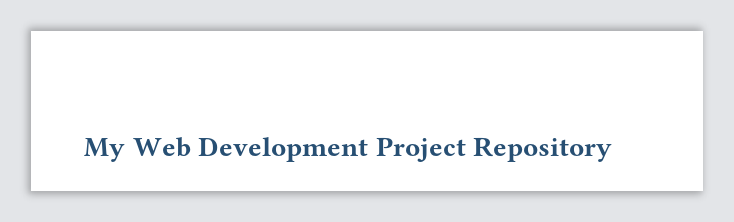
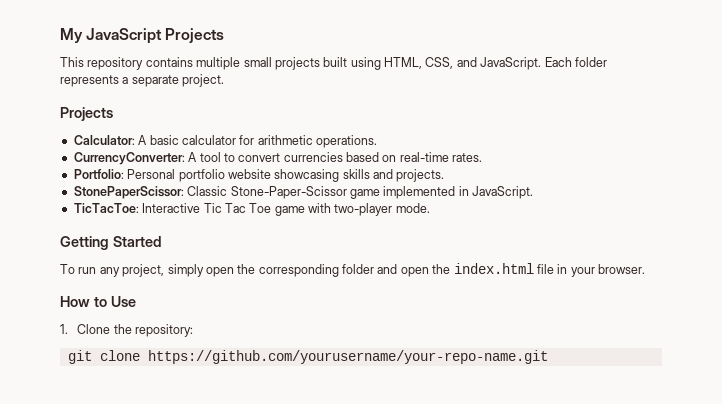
- My Web Development Project Repository
+ My JavaScript Projects
+ This repository contains multiple small projects built using HTML, CSS, and JavaScript. Each folder represents a separate project.
+ Projects
+ Calculator: A basic calculator for arithmetic operations.
+ CurrencyConverter: A tool to convert currencies based on real-time rates.
+ Portfolio: Personal portfolio website showcasing skills and projects.
+ StonePaperScissor: Classic Stone-Paper-Scissor game implemented in JavaScript.
+ TicTacToe: Interactive Tic Tac Toe game with two-player mode.
+ Getting Started
+ To run any project, simply open the corresponding folder and open the index.html file in your browser.
+ How to Use
+ 1. Clone the repository:
+ git clone https://github.com/yourusername/your-repo-name.git

